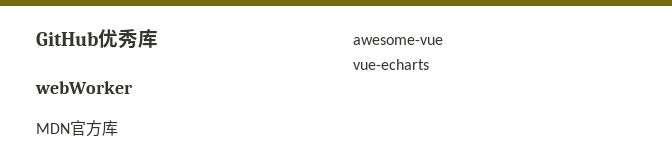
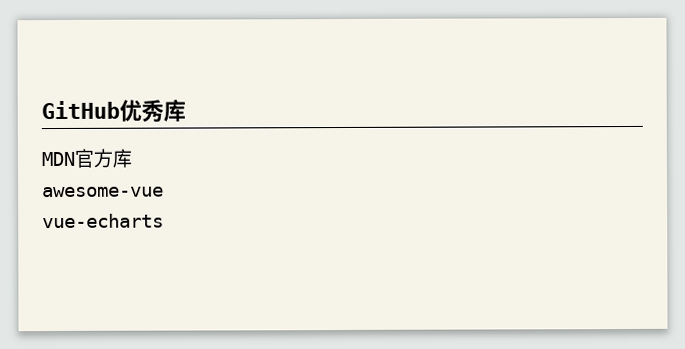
- webWorker

